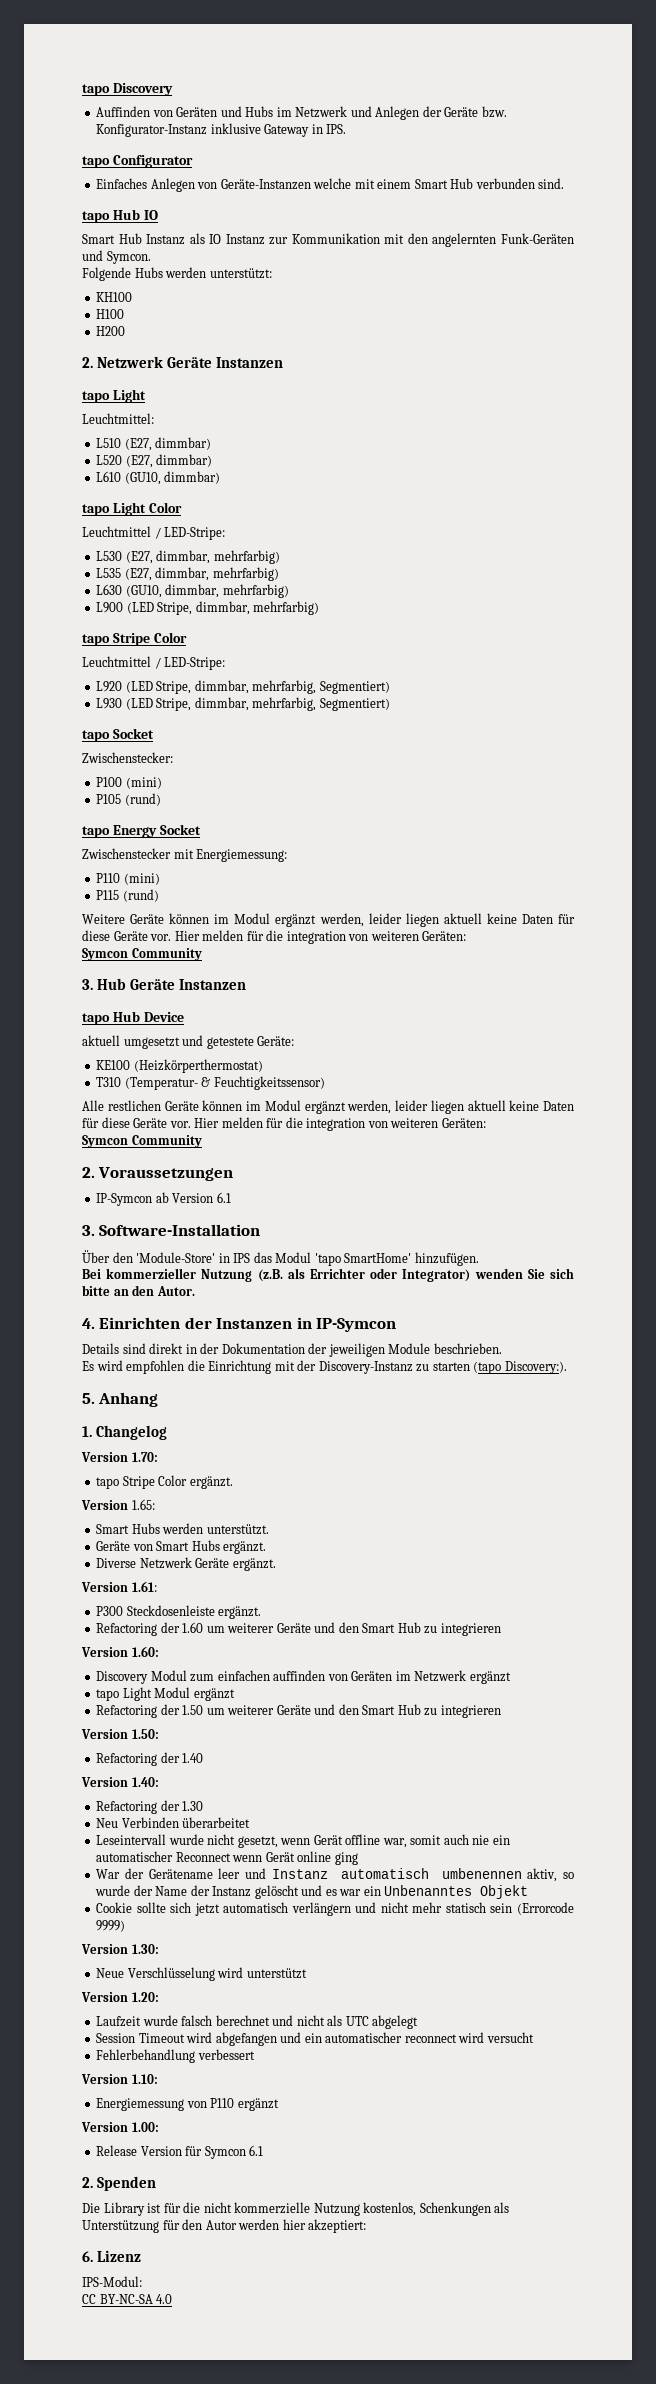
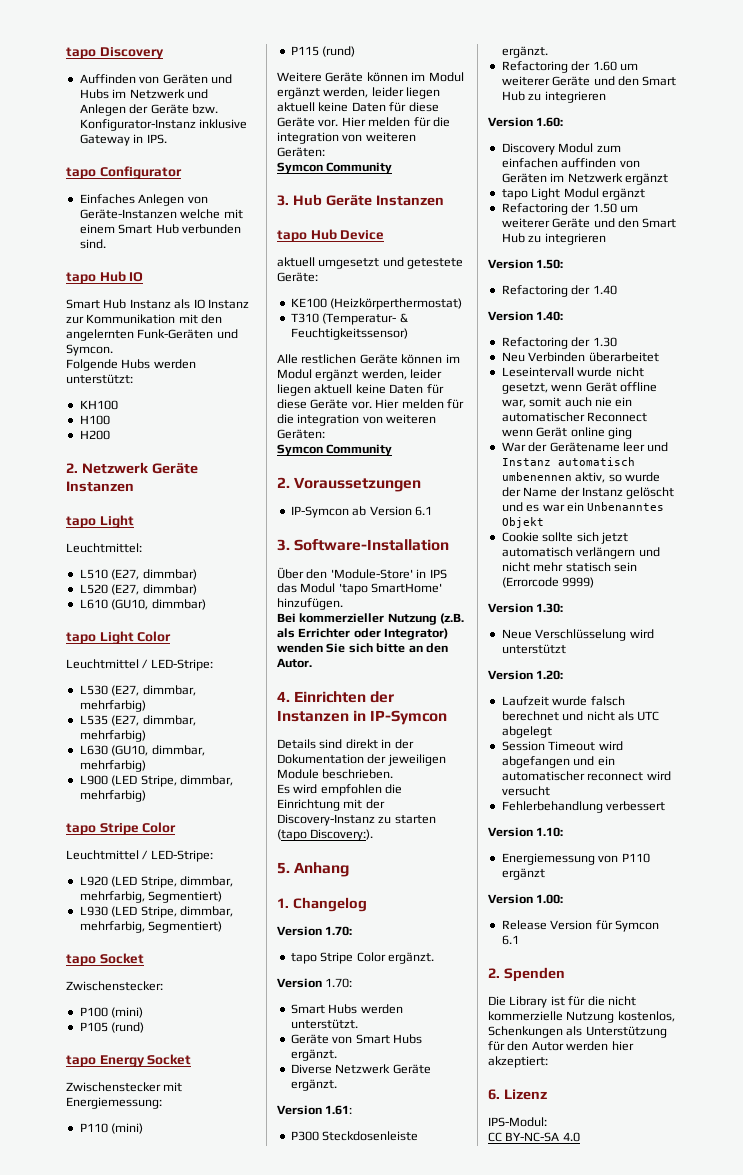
  tapo Stripe Color ergänzt.
- Version 1.65:
+ Version 1.70:

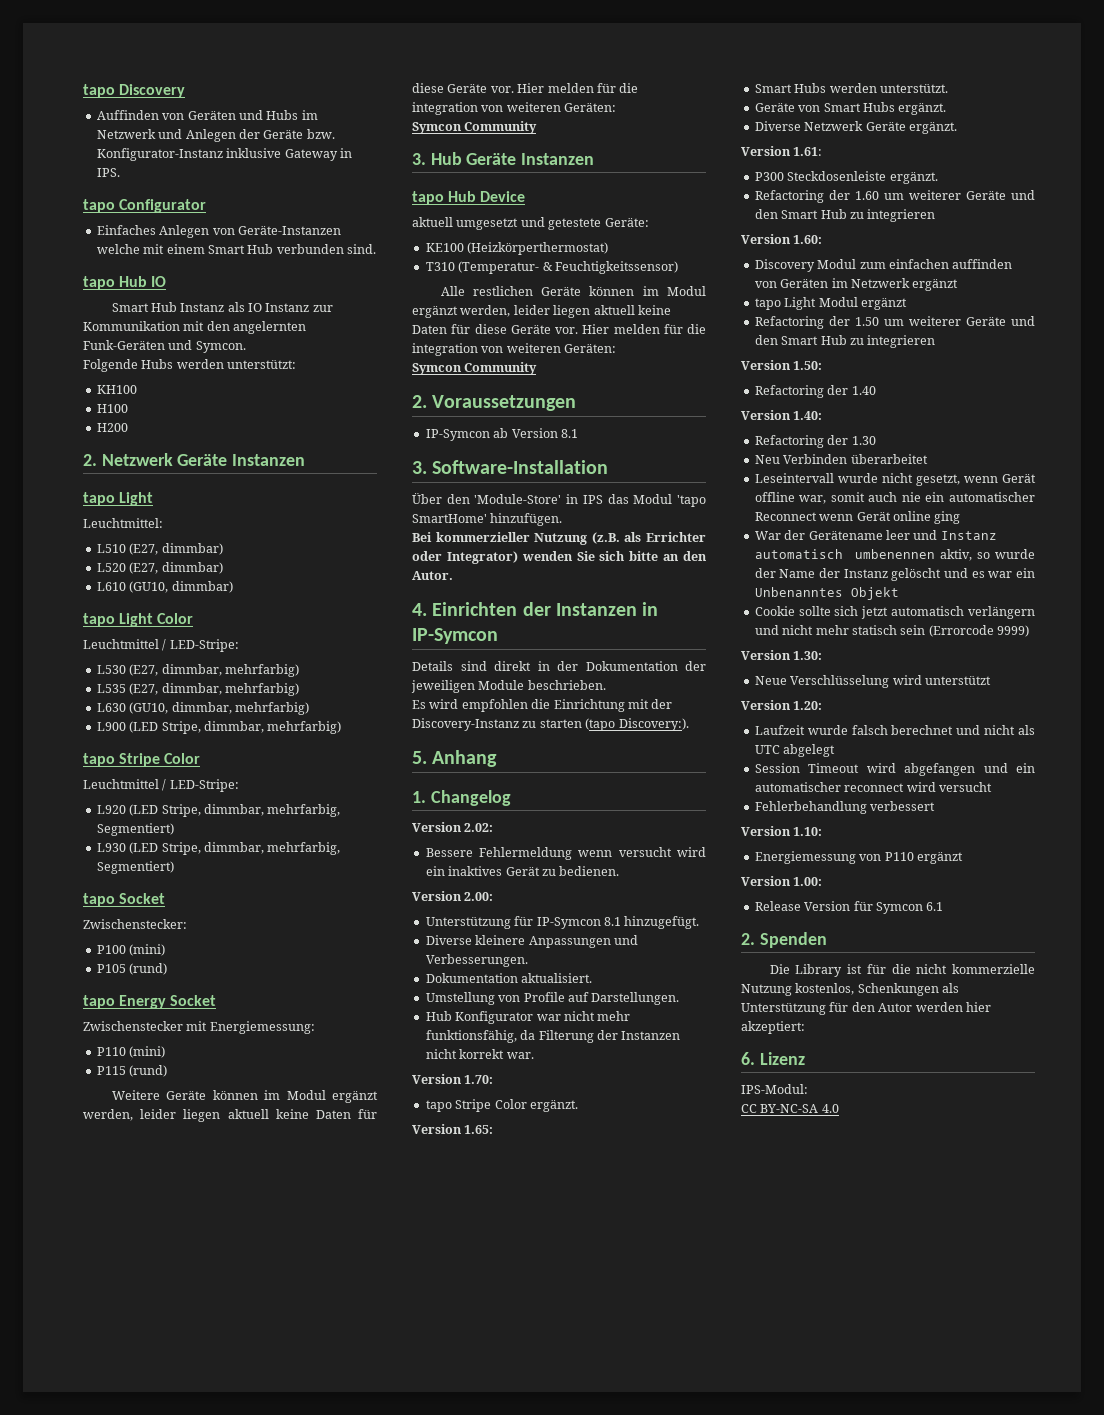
- IP-Symcon ab Version 6.1
+ IP-Symcon ab Version 8.1
+ Version 2.02:
+ Bessere Fehlermeldung wenn versucht wird ein inaktives Gerät zu bedienen.
+ Version 2.00:
+ Unterstützung für IP-Symcon 8.1 hinzugefügt.
+ Diverse kleinere Anpassungen und Verbesserungen.
+ Dokumentation aktualisiert.
+ Umstellung von Profile auf Darstellungen.
+ Hub Konfigurator war nicht mehr funktionsfähig, da Filterung der Instanzen nicht korrekt war.
  tapo Stripe Color ergänzt.
- Version 1.70:
+ Version 1.65:

